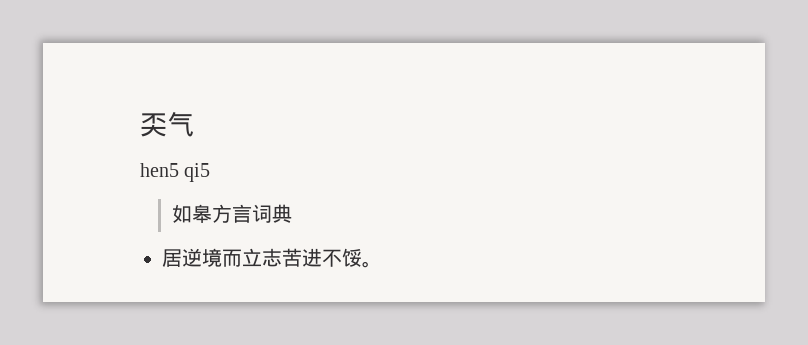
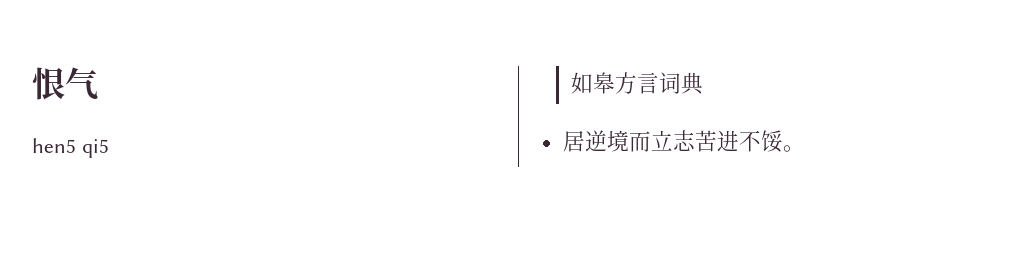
- 奀气
+ 恨气

